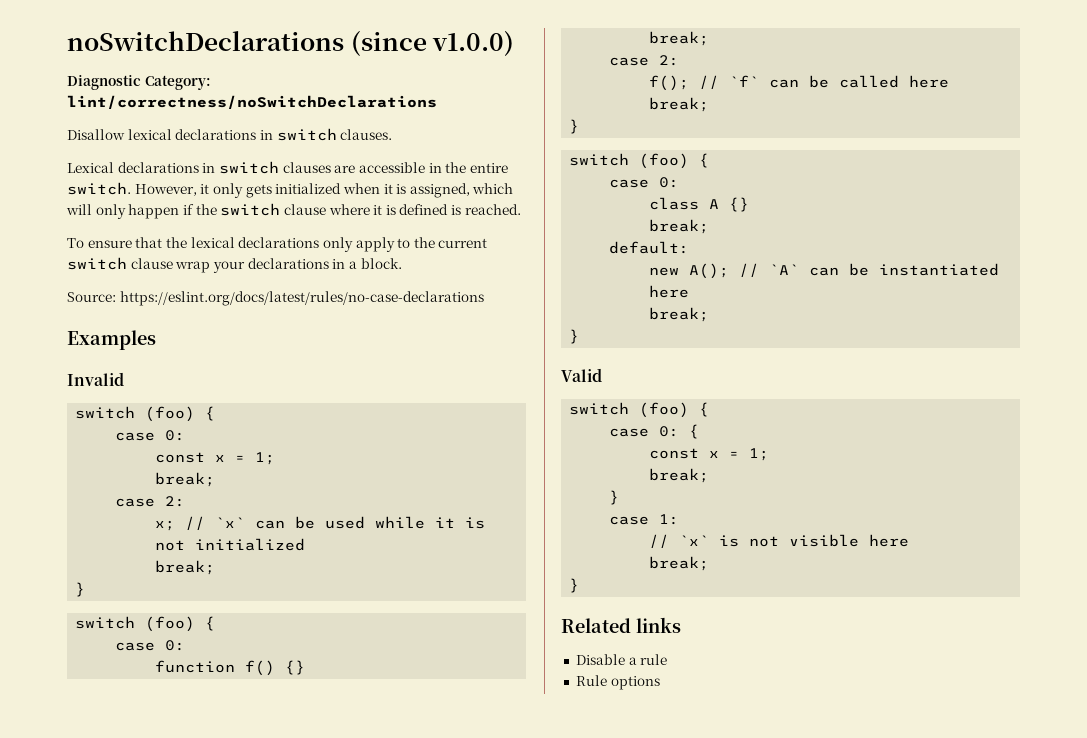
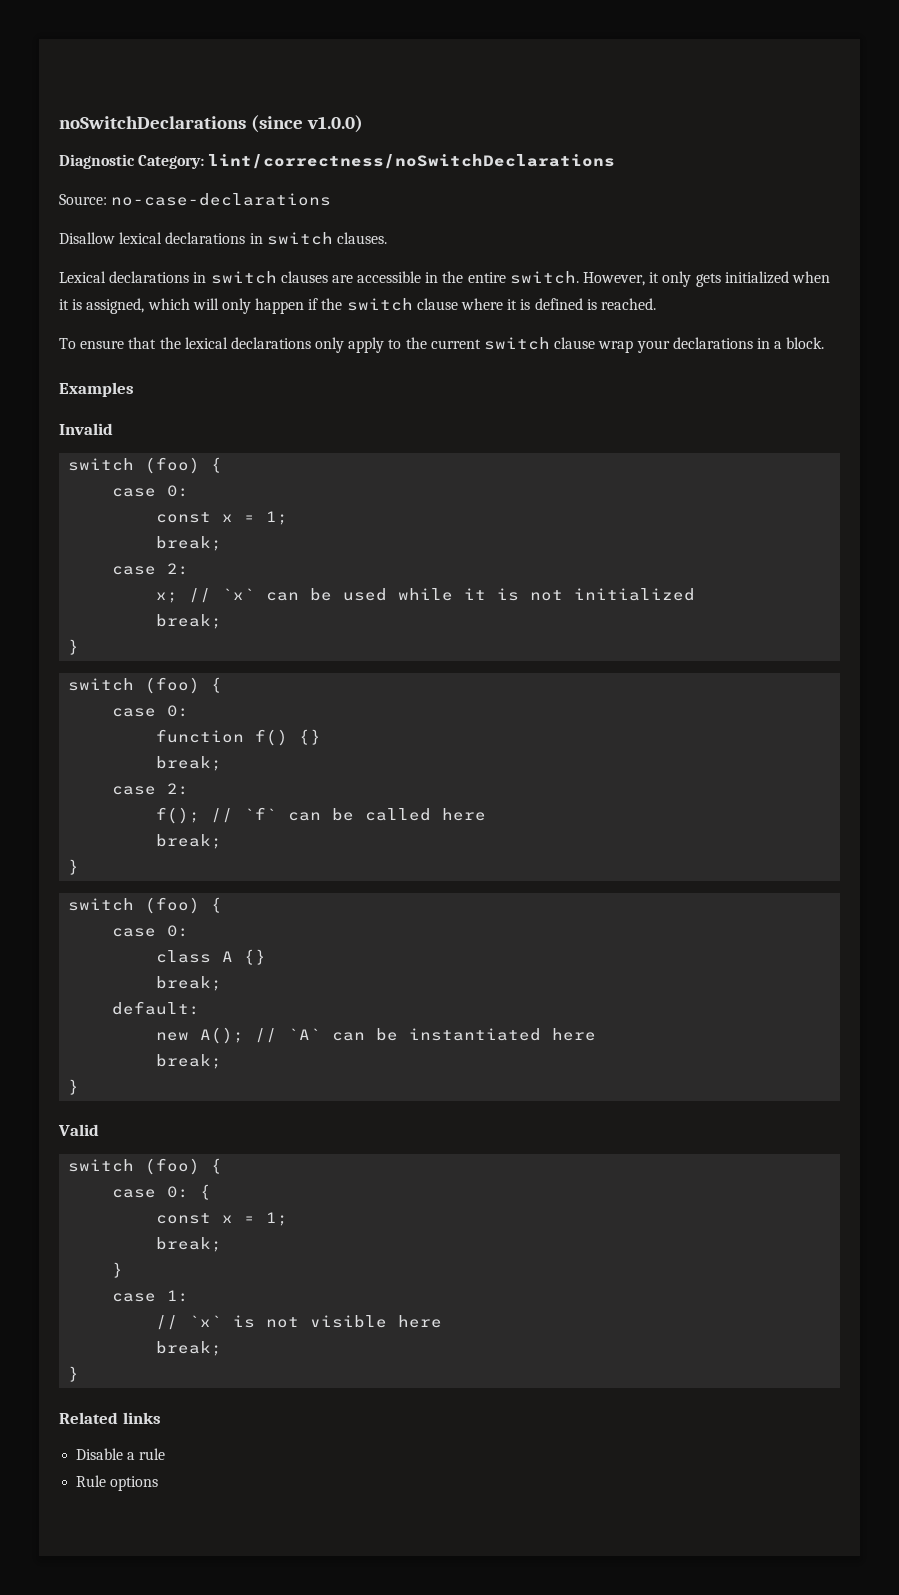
+ Source: no-case-declarations
- Source: https://eslint.org/docs/latest/rules/no-case-declarations

